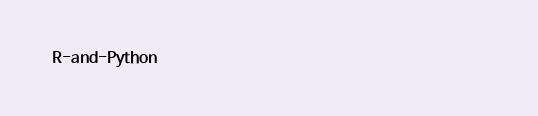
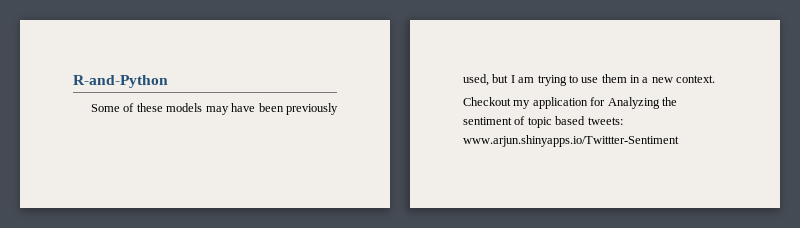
+ Some of these models may have been previously used, but I am trying to use them in a new context.
+ Checkout my application for Analyzing the sentiment of topic based tweets: www.arjun.shinyapps.io/Twittter-Sentiment

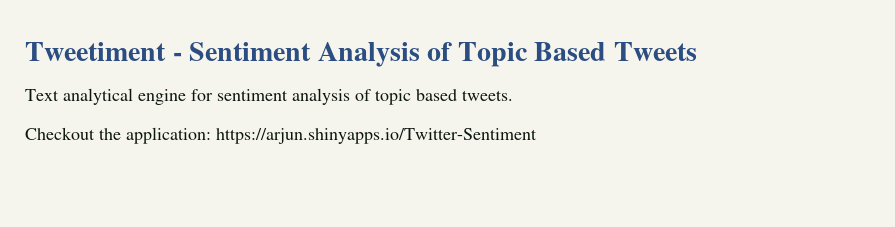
- R-and-Python
- Some of these models may have been previously used, but I am trying to use them in a new context.
- Checkout my application for Analyzing the sentiment of topic based tweets: www.arjun.shinyapps.io/Twittter-Sentiment
+ Tweetiment - Sentiment Analysis of Topic Based Tweets
+ Text analytical engine for sentiment analysis of topic based tweets.
+ Checkout the application: https://arjun.shinyapps.io/Twitter-Sentiment

